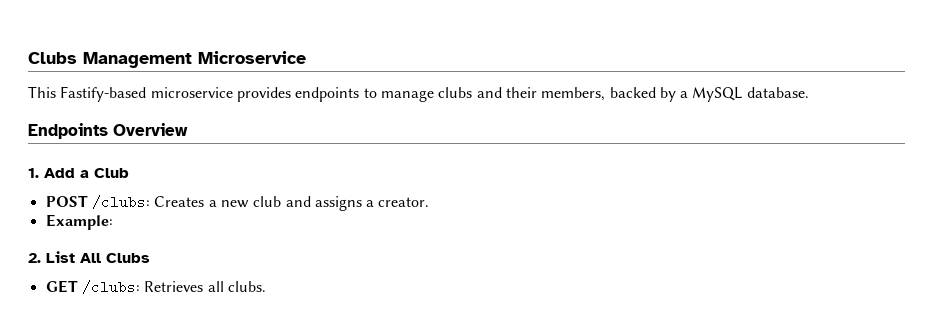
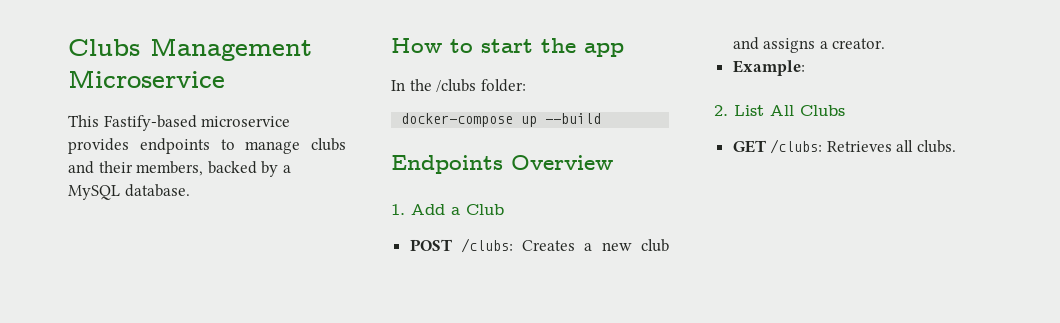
+ How to start the app
+ In the /clubs folder:
+ docker-compose up --build

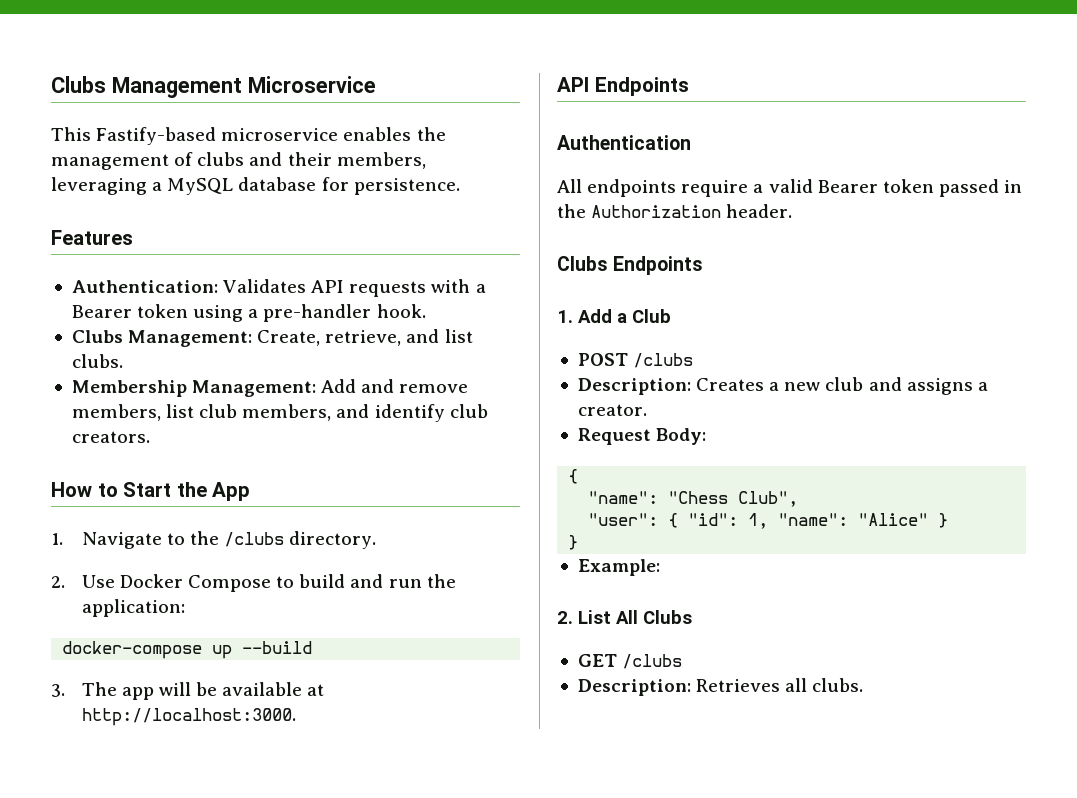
- This Fastify-based microservice provides endpoints to manage clubs and their members, backed by a MySQL database.
- How to start the app
- In the /clubs folder:
+ This Fastify-based microservice enables the management of clubs and their members, leveraging a MySQL database for persistence.
+ Features
+ Authentication: Validates API requests with a Bearer token using a pre-handler hook.
+ Clubs Management: Create, retrieve, and list clubs.
+ Membership Management: Add and remove members, list club members, and identify club creators.
+ How to Start the App
+ 1. Navigate to the /clubs directory.
+ 2. Use Docker Compose to build and run the application:
  docker-compose up --build
- Endpoints Overview
+ 3. The app will be available at http://localhost:3000.
+ API Endpoints
+ Authentication
+ All endpoints require a valid Bearer token passed in the Authorization header.
+ Clubs Endpoints
- POST /clubs: Creates a new club and assigns a creator.
+ POST /clubs
+ Description: Creates a new club and assigns a creator.
+ Request Body:
+ {
+ "name": "Chess Club",
+ "user": { "id": 1, "name": "Alice" }
+ }
- GET /clubs: Retrieves all clubs.
+ GET /clubs
+ Description: Retrieves all clubs.

